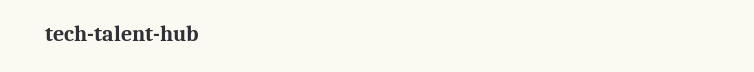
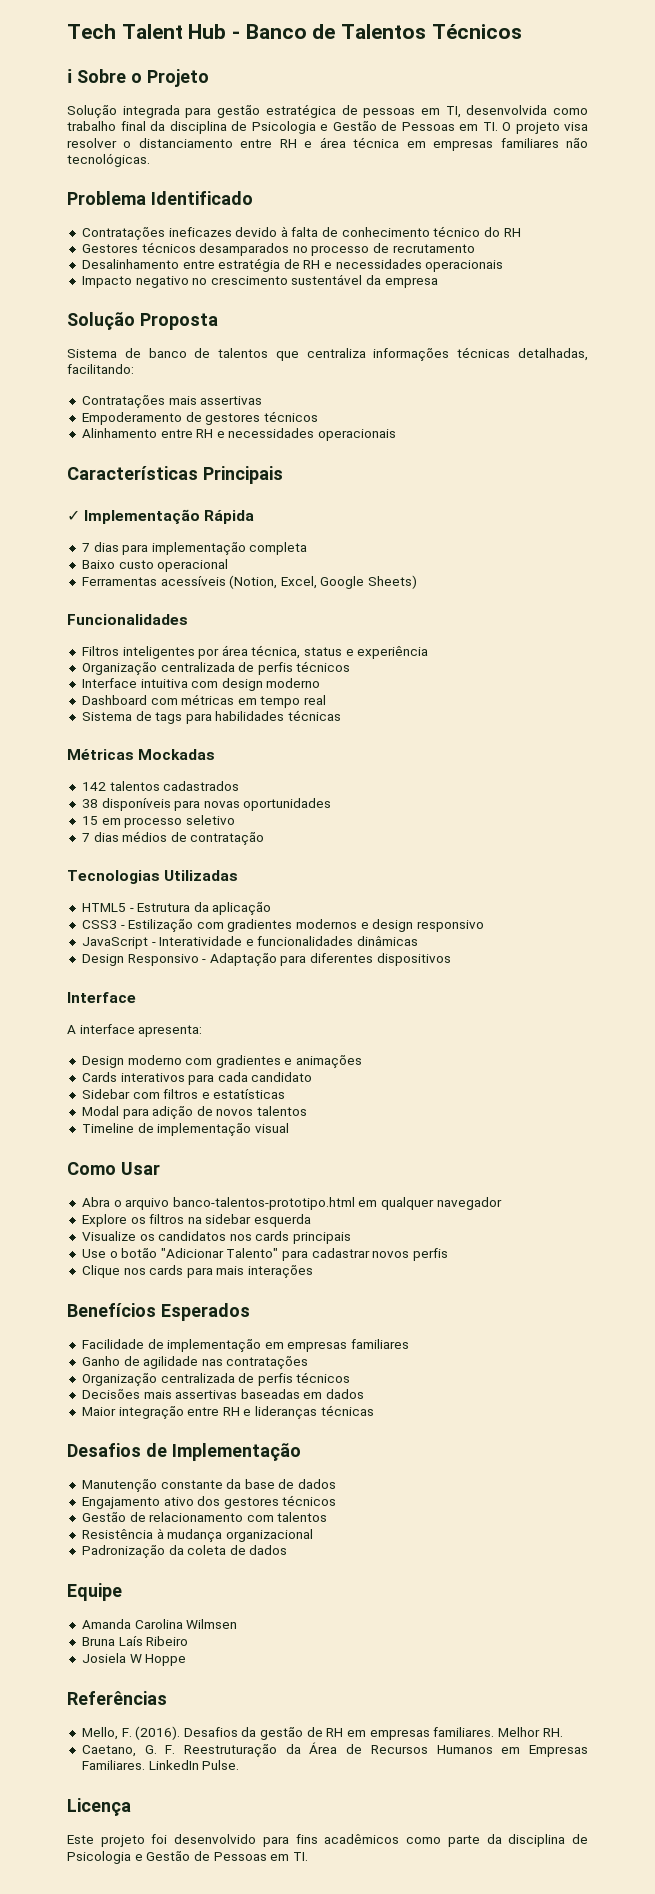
- tech-talent-hub
+ Tech Talent Hub - Banco de Talentos Técnicos
+ ℹ Sobre o Projeto
+ Solução integrada para gestão estratégica de pessoas em TI, desenvolvida como trabalho final da disciplina de Psicologia e Gestão de Pessoas em TI. O projeto visa resolver o distanciamento entre RH e área técnica em empresas familiares não tecnológicas.
+ Problema Identificado
+ Contratações ineficazes devido à falta de conhecimento técnico do RH
+ Gestores técnicos desamparados no processo de recrutamento
+ Desalinhamento entre estratégia de RH e necessidades operacionais
+ Impacto negativo no crescimento sustentável da empresa
+ Solução Proposta
+ Sistema de banco de talentos que centraliza informações técnicas detalhadas, facilitando:
+ Contratações mais assertivas
+ Empoderamento de gestores técnicos
+ Alinhamento entre RH e necessidades operacionais
+ Características Principais
+ ✓ Implementação Rápida
+ 7 dias para implementação completa
+ Baixo custo operacional
+ Ferramentas acessíveis (Notion, Excel, Google Sheets)
+ Funcionalidades
+ Filtros inteligentes por área técnica, status e experiência
+ Organização centralizada de perfis técnicos
+ Interface intuitiva com design moderno
+ Dashboard com métricas em tempo real
+ Sistema de tags para habilidades técnicas
+ Métricas Mockadas
+ 142 talentos cadastrados
+ 38 disponíveis para novas oportunidades
+ 15 em processo seletivo
+ 7 dias médios de contratação
+ Tecnologias Utilizadas
+ HTML5 - Estrutura da aplicação
+ CSS3 - Estilização com gradientes modernos e design responsivo
+ JavaScript - Interatividade e funcionalidades dinâmicas
+ Design Responsivo - Adaptação para diferentes dispositivos
+ Interface
+ A interface apresenta:
+ Design moderno com gradientes e animações
+ Cards interativos para cada candidato
+ Sidebar com filtros e estatísticas
+ Modal para adição de novos talentos
+ Timeline de implementação visual
+ Como Usar
+ Abra o arquivo banco-talentos-prototipo.html em qualquer navegador
+ Explore os filtros na sidebar esquerda
+ Visualize os candidatos nos cards principais
+ Use o botão "Adicionar Talento" para cadastrar novos perfis
+ Clique nos cards para mais interações
+ Benefícios Esperados
+ Facilidade de implementação em empresas familiares
+ Ganho de agilidade nas contratações
+ Organização centralizada de perfis técnicos
+ Decisões mais assertivas baseadas em dados
+ Maior integração entre RH e lideranças técnicas
+ Desafios de Implementação
+ Manutenção constante da base de dados
+ Engajamento ativo dos gestores técnicos
+ Gestão de relacionamento com talentos
+ Resistência à mudança organizacional
+ Padronização da coleta de dados
+ Equipe
+ Amanda Carolina Wilmsen
+ Bruna Laís Ribeiro
+ Josiela W Hoppe
+ Referências
+ Mello, F. (2016). Desafios da gestão de RH em empresas familiares. Melhor RH.
+ Caetano, G. F. Reestruturação da Área de Recursos Humanos em Empresas Familiares. LinkedIn Pulse.
+ Licença
+ Este projeto foi desenvolvido para fins acadêmicos como parte da disciplina de Psicologia e Gestão de Pessoas em TI.

